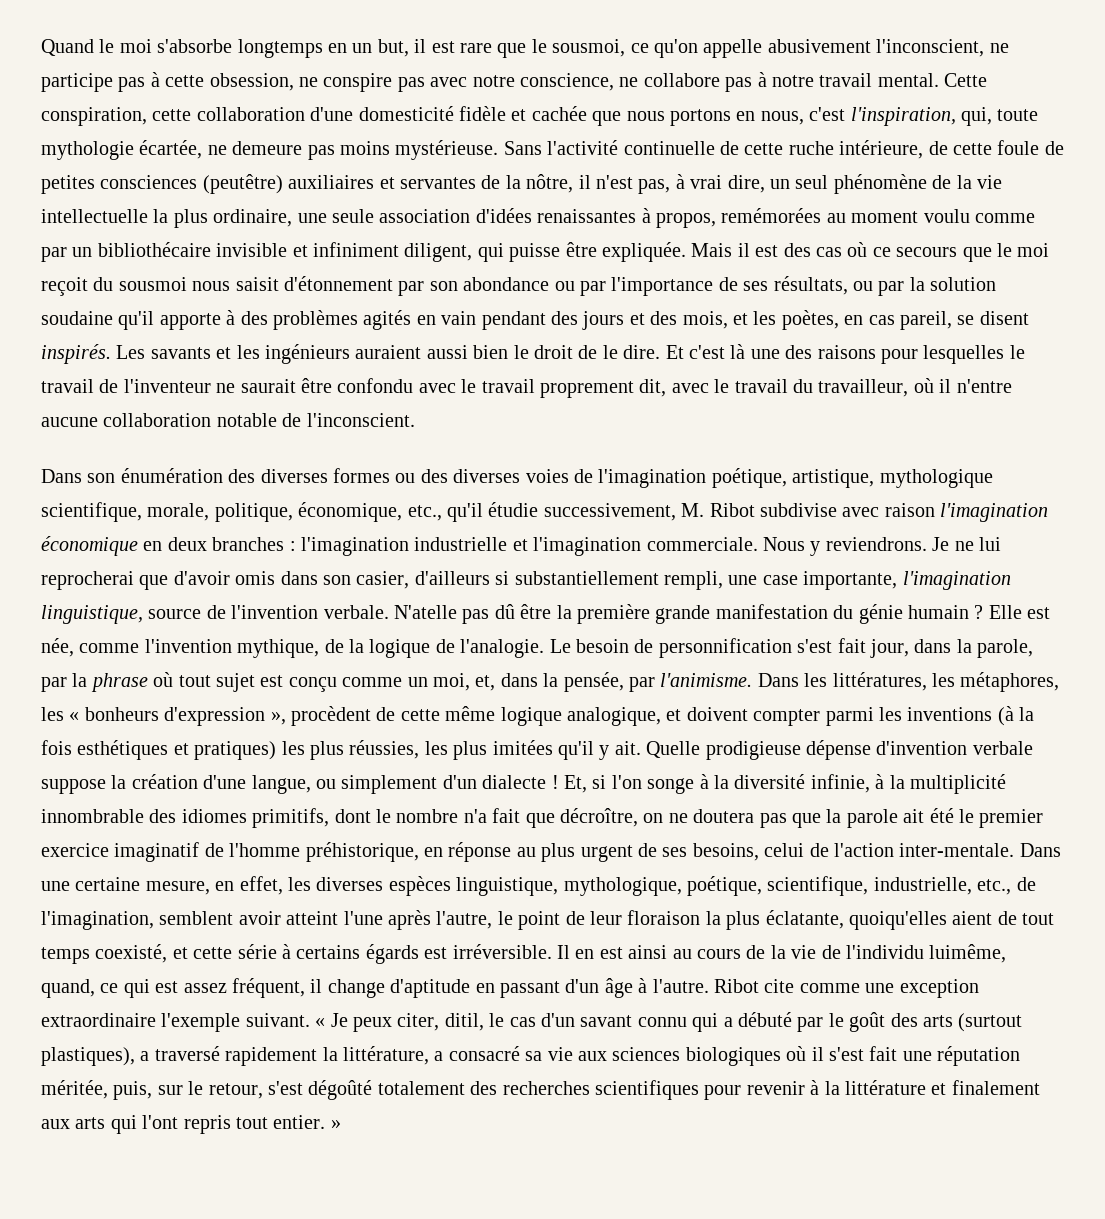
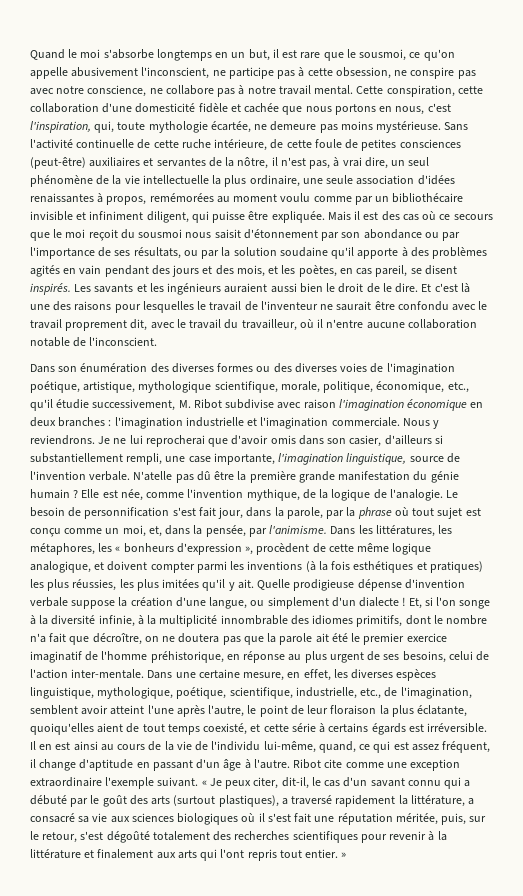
- Sans l'activité continuelle de cette ruche intérieure, de cette foule de petites consciences (peutêtre) auxiliaires et servantes de la nôtre, il n'est pas, à vrai dire, un seul phénomène de la vie intellectuelle la plus ordinaire, une seule association d'idées renaissantes à propos, remémorées au moment voulu comme par un bibliothécaire invisible et infiniment diligent, qui puisse être expliquée.
+ Sans l'activité continuelle de cette ruche intérieure, de cette foule de petites consciences (peut-être) auxiliaires et servantes de la nôtre, il n'est pas, à vrai dire, un seul phénomène de la vie intellectuelle la plus ordinaire, une seule association d'idées renaissantes à propos, remémorées au moment voulu comme par un bibliothécaire invisible et infiniment diligent, qui puisse être expliquée.
- Il en est ainsi au cours de la vie de l'individu luimême, quand, ce qui est assez fréquent, il change d'aptitude en passant d'un âge à l'autre.
+ Il en est ainsi au cours de la vie de l'individu lui-même, quand, ce qui est assez fréquent, il change d'aptitude en passant d'un âge à l'autre.
- « Je peux citer, ditil, le cas d'un savant connu qui a débuté par le goût des arts (surtout plastiques), a traversé rapidement la littérature, a consacré sa vie aux sciences biologiques où il s'est fait une réputation méritée, puis, sur le retour, s'est dégoûté totalement des recherches scientifiques pour revenir à la littérature et finalement aux arts qui l'ont repris tout entier. »
+ « Je peux citer, dit-il, le cas d'un savant connu qui a débuté par le goût des arts (surtout plastiques), a traversé rapidement la littérature, a consacré sa vie aux sciences biologiques où il s'est fait une réputation méritée, puis, sur le retour, s'est dégoûté totalement des recherches scientifiques pour revenir à la littérature et finalement aux arts qui l'ont repris tout entier. »

